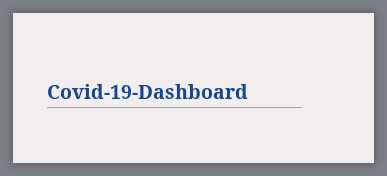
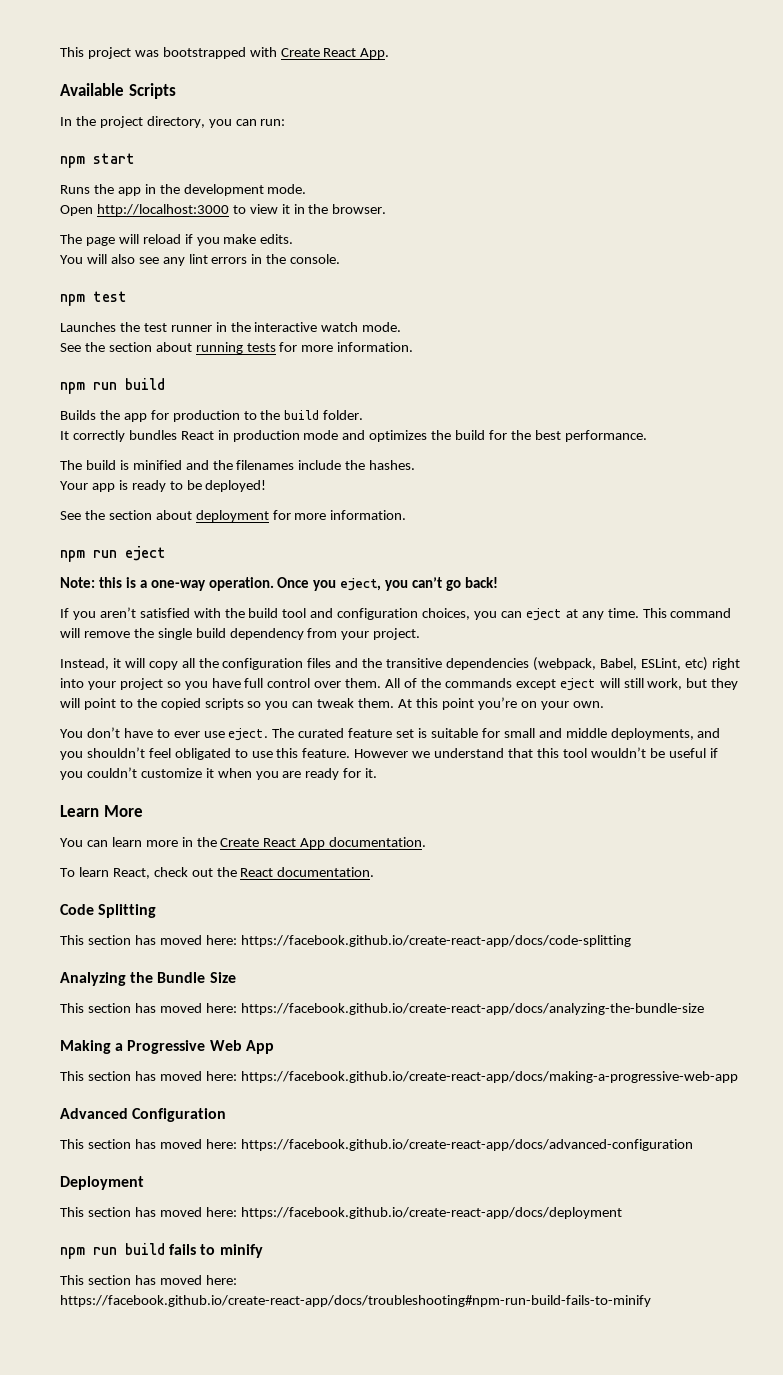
- Covid-19-Dashboard
+ This project was bootstrapped with Create React App.
+ Available Scripts
+ In the project directory, you can run:
+ npm start
+ Runs the app in the development mode.
+ Open http://localhost:3000 to view it in the browser.
+ The page will reload if you make edits.
+ You will also see any lint errors in the console.
+ npm test
+ Launches the test runner in the interactive watch mode.
+ See the section about running tests for more information.
+ npm run build
+ Builds the app for production to the build folder.
+ It correctly bundles React in production mode and optimizes the build for the best performance.
+ The build is minified and the filenames include the hashes.
+ Your app is ready to be deployed!
+ See the section about deployment for more information.
+ npm run eject
+ Note: this is a one-way operation. Once you eject, you can’t go back!
+ If you aren’t satisfied with the build tool and configuration choices, you can eject at any time. This command will remove the single build dependency from your project.
+ Instead, it will copy all the configuration files and the transitive dependencies (webpack, Babel, ESLint, etc) right into your project so you have full control over them. All of the commands except eject will still work, but they will point to the copied scripts so you can tweak them. At this point you’re on your own.
+ You don’t have to ever use eject. The curated feature set is suitable for small and middle deployments, and you shouldn’t feel obligated to use this feature. However we understand that this tool wouldn’t be useful if you couldn’t customize it when you are ready for it.
+ Learn More
+ You can learn more in the Create React App documentation.
+ To learn React, check out the React documentation.
+ Code Splitting
+ This section has moved here: https://facebook.github.io/create-react-app/docs/code-splitting
+ Analyzing the Bundle Size
+ This section has moved here: https://facebook.github.io/create-react-app/docs/analyzing-the-bundle-size
+ Making a Progressive Web App
+ This section has moved here: https://facebook.github.io/create-react-app/docs/making-a-progressive-web-app
+ Advanced Configuration
+ This section has moved here: https://facebook.github.io/create-react-app/docs/advanced-configuration
+ Deployment
+ This section has moved here: https://facebook.github.io/create-react-app/docs/deployment
+ npm run build fails to minify
+ This section has moved here: https://facebook.github.io/create-react-app/docs/troubleshooting#npm-run-build-fails-to-minify

